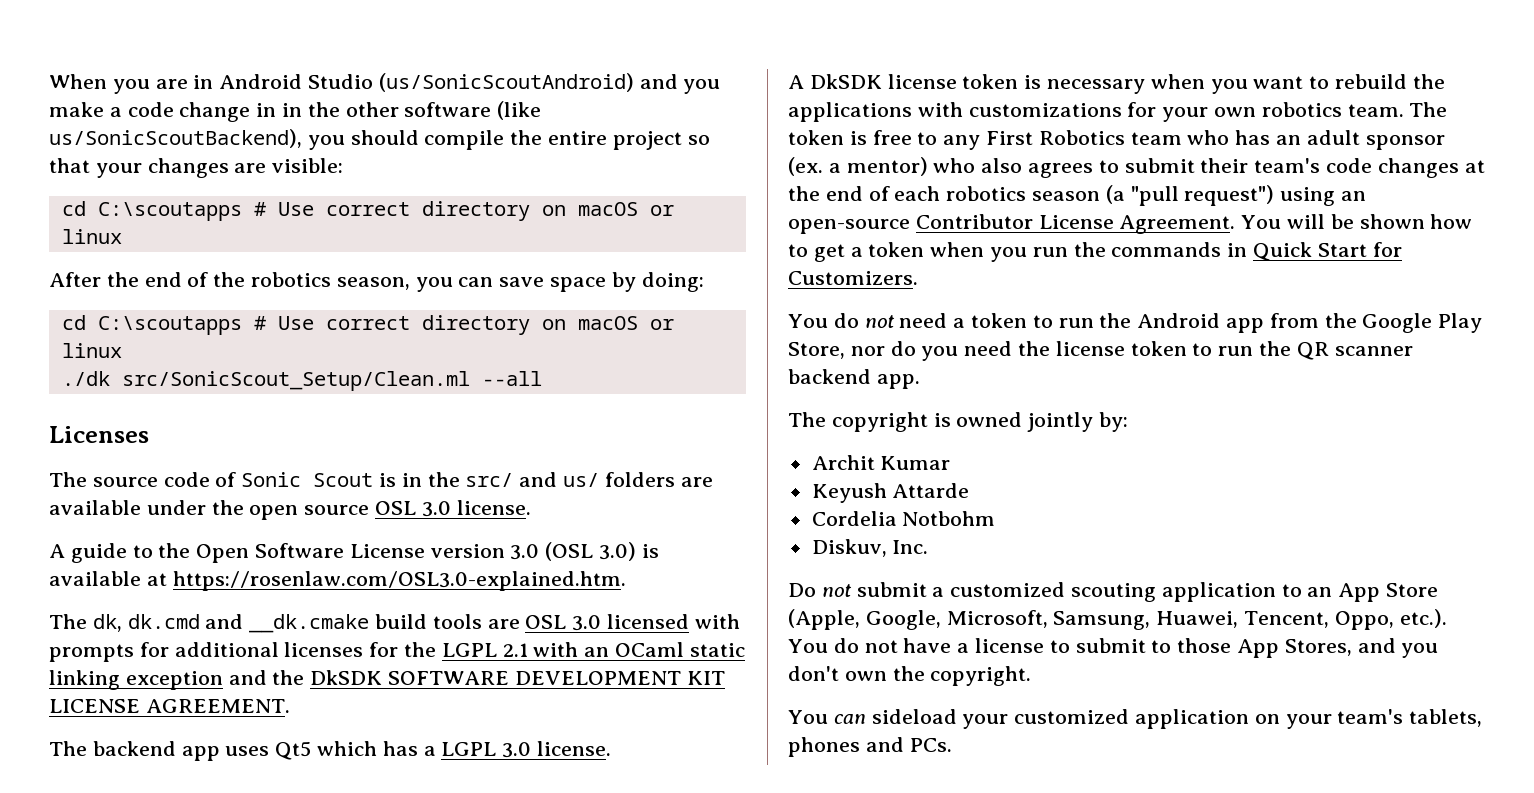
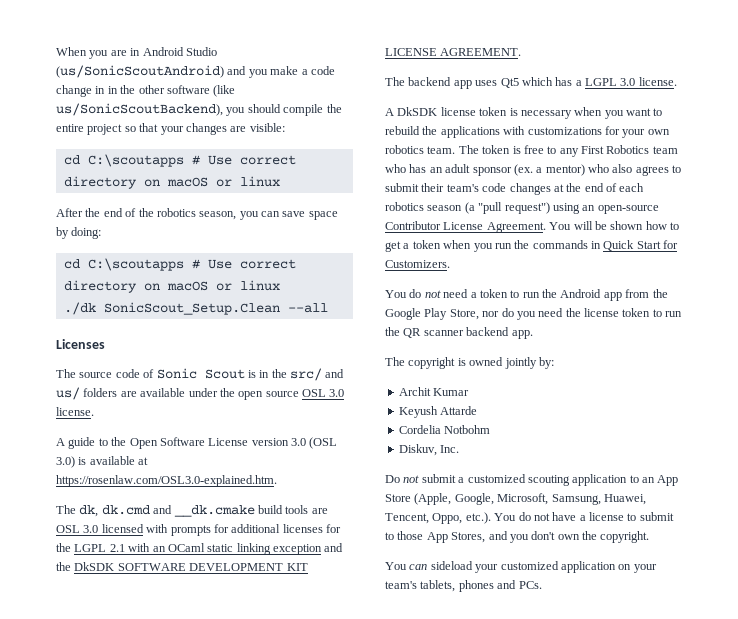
- ./dk src/SonicScout_Setup/Clean.ml --all
+ ./dk SonicScout_Setup.Clean --all

